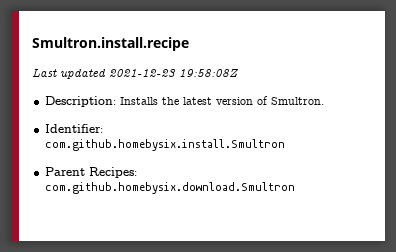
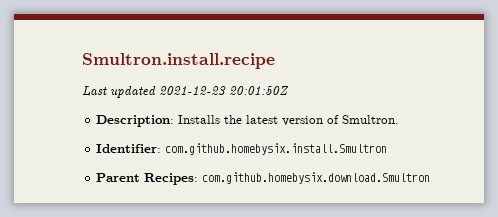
- Last updated 2021-12-23 19:58:08Z
+ Last updated 2021-12-23 20:01:50Z

